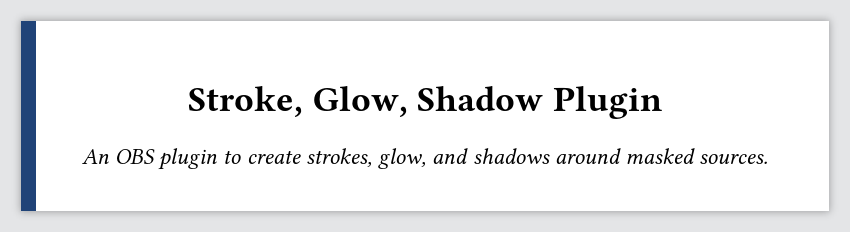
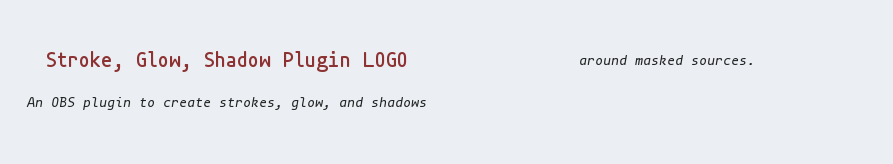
- Stroke, Glow, Shadow Plugin
+ Stroke, Glow, Shadow Plugin LOGO

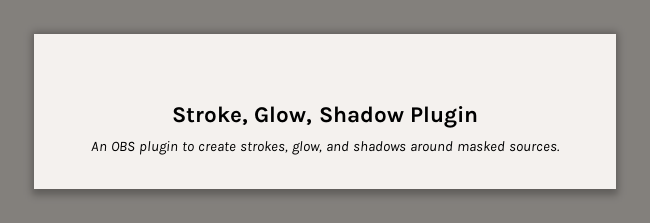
- Stroke, Glow, Shadow Plugin LOGO
+ Stroke, Glow, Shadow Plugin

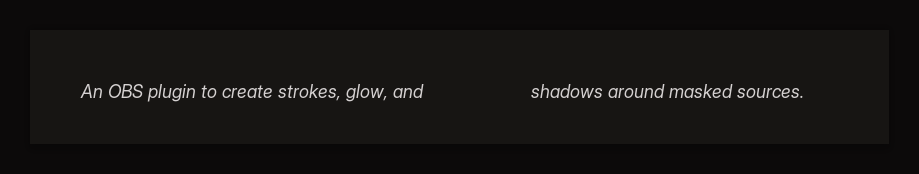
- Stroke, Glow, Shadow Plugin

